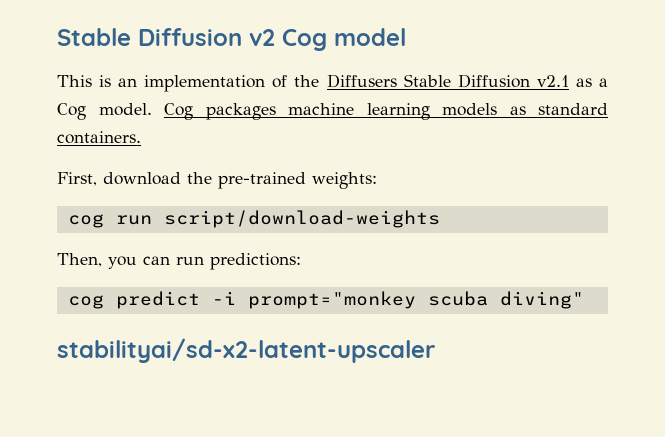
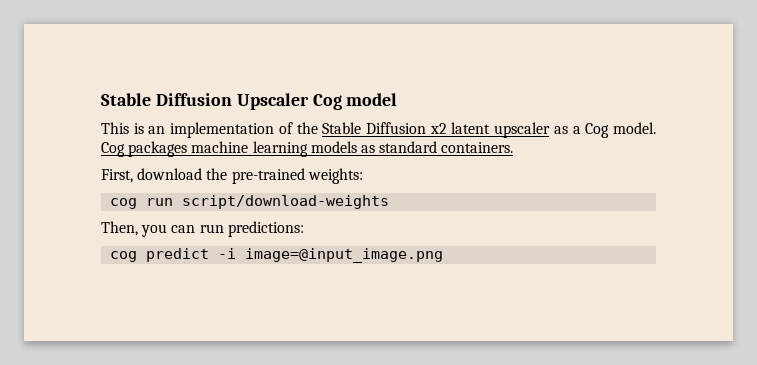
- Stable Diffusion v2 Cog model
+ Stable Diffusion Upscaler Cog model
- This is an implementation of the Diffusers Stable Diffusion v2.1 as a Cog model.
+ This is an implementation of the Stable Diffusion x2 latent upscaler as a Cog model.
- cog predict -i prompt="monkey scuba diving"
- stabilityai/sd-x2-latent-upscaler
+ cog predict -i image=@input_image.png

